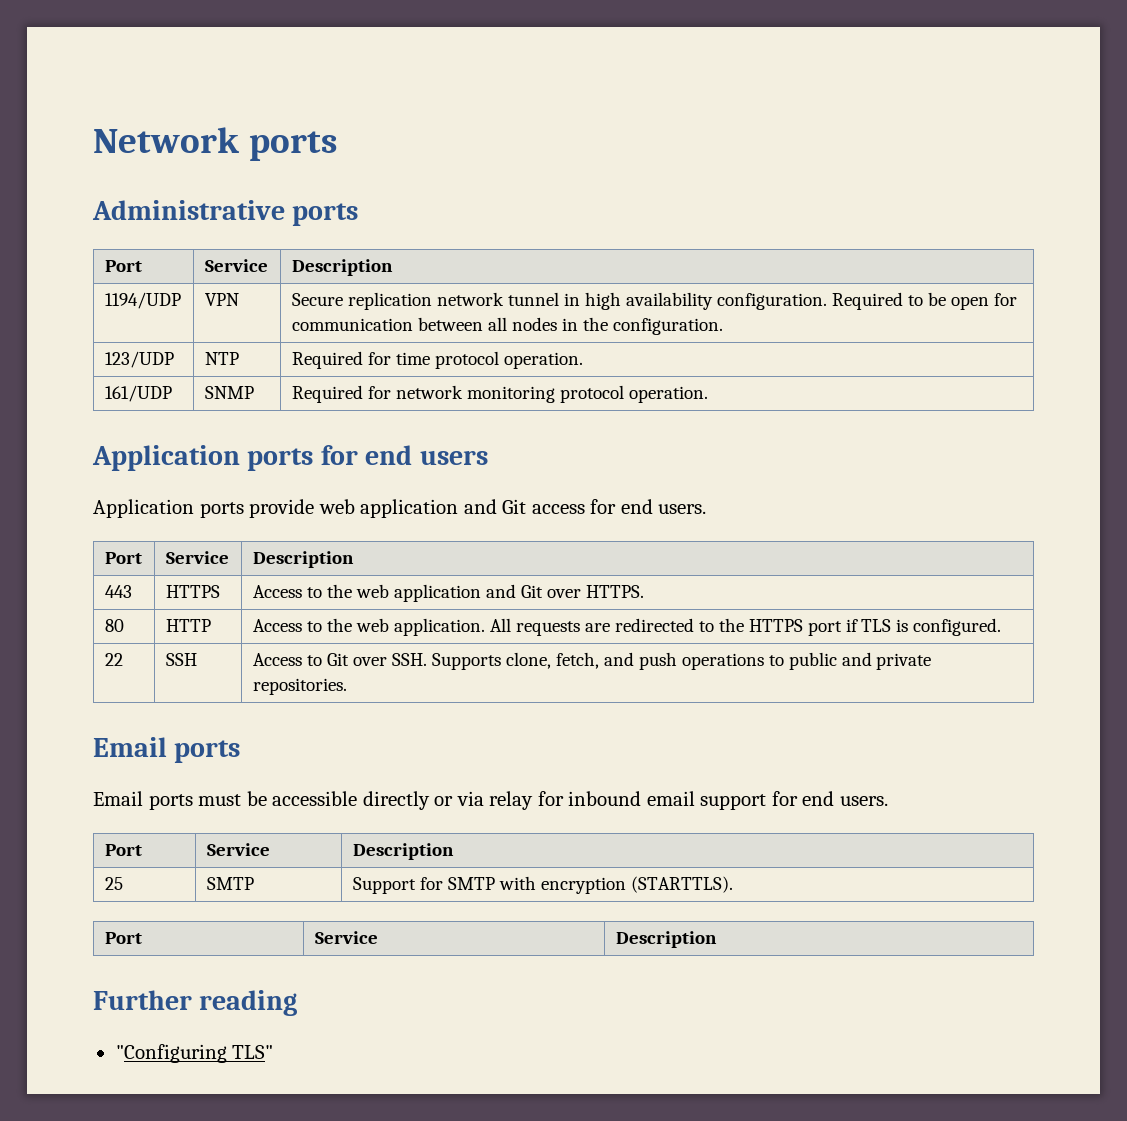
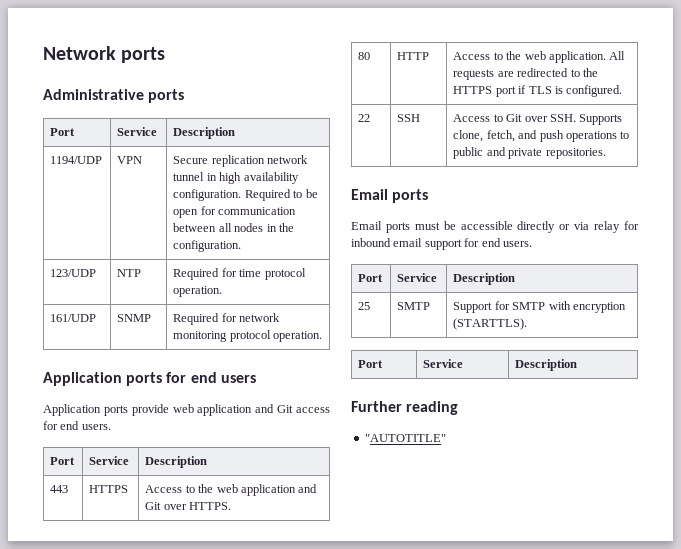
- "Configuring TLS"
+ "AUTOTITLE"

